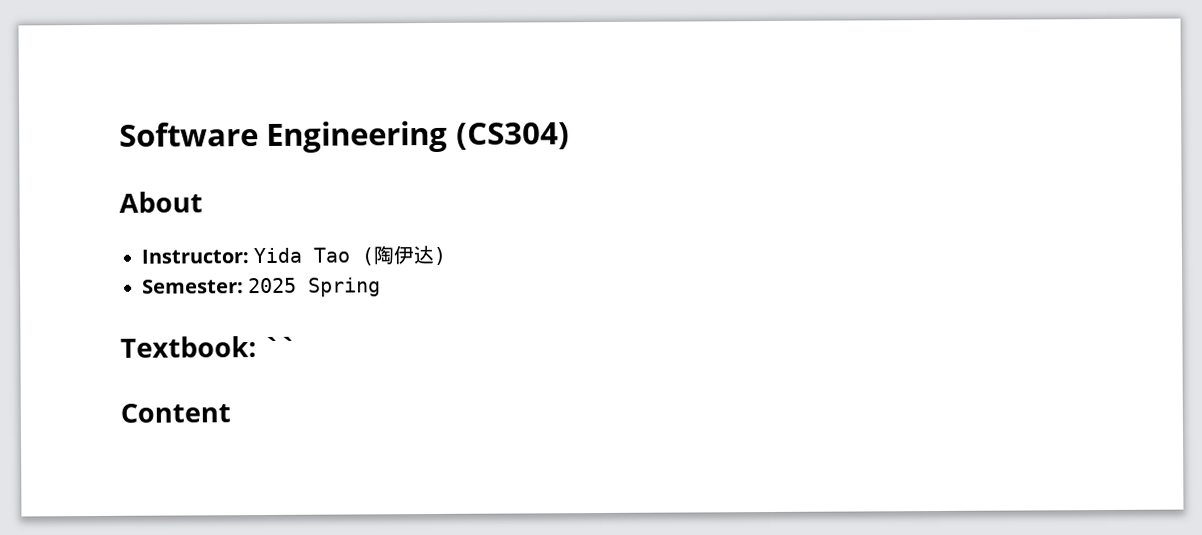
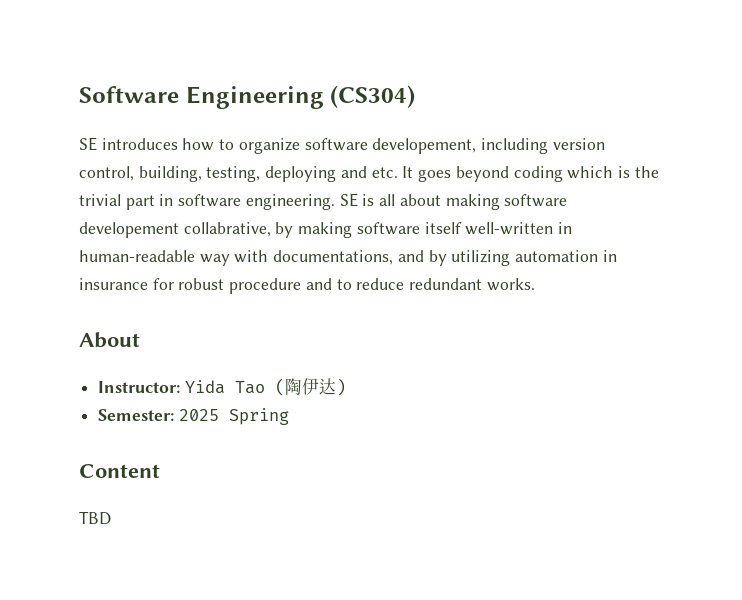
+ SE introduces how to organize software developement, including version control, building, testing, deploying and etc. It goes beyond coding which is the trivial part in software engineering. SE is all about making software developement collabrative, by making software itself well-written in human-readable way with documentations, and by utilizing automation in insurance for robust procedure and to reduce redundant works.
- Textbook: ``
  Content
+ TBD

